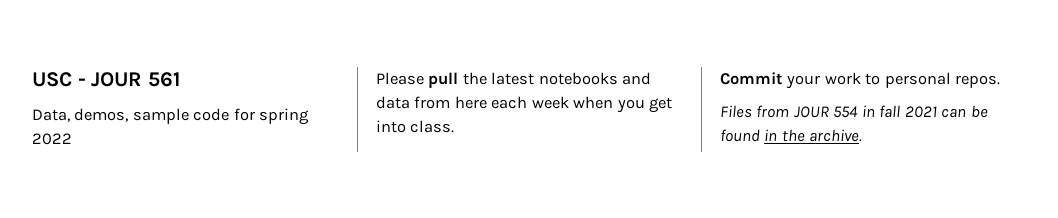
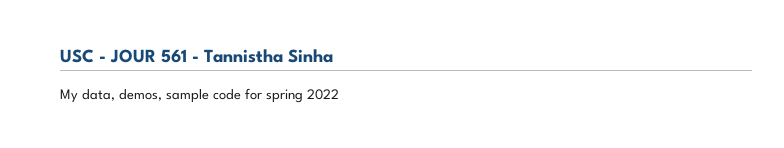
- USC - JOUR 561
- Data, demos, sample code for spring 2022
+ USC - JOUR 561 - Tannistha Sinha
+ My data, demos, sample code for spring 2022
- Please pull the latest notebooks and data from here each week when you get into class.
- Commit your work to personal repos.
- Files from JOUR 554 in fall 2021 can be found in the archive.

